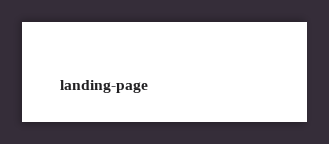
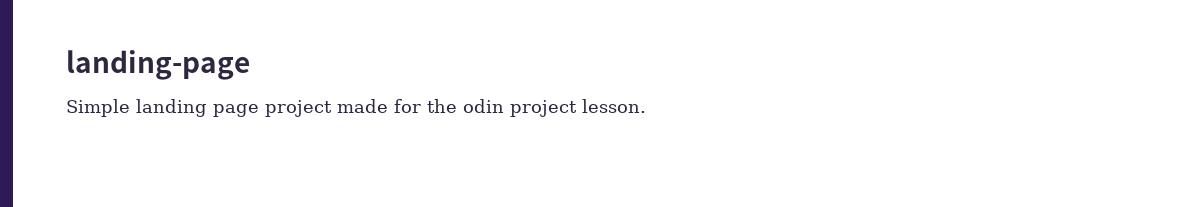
+ Simple landing page project made for the odin project lesson.

